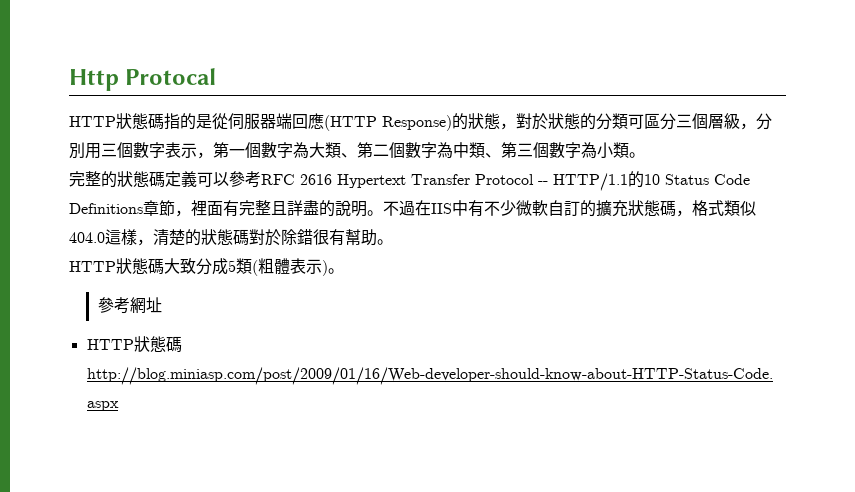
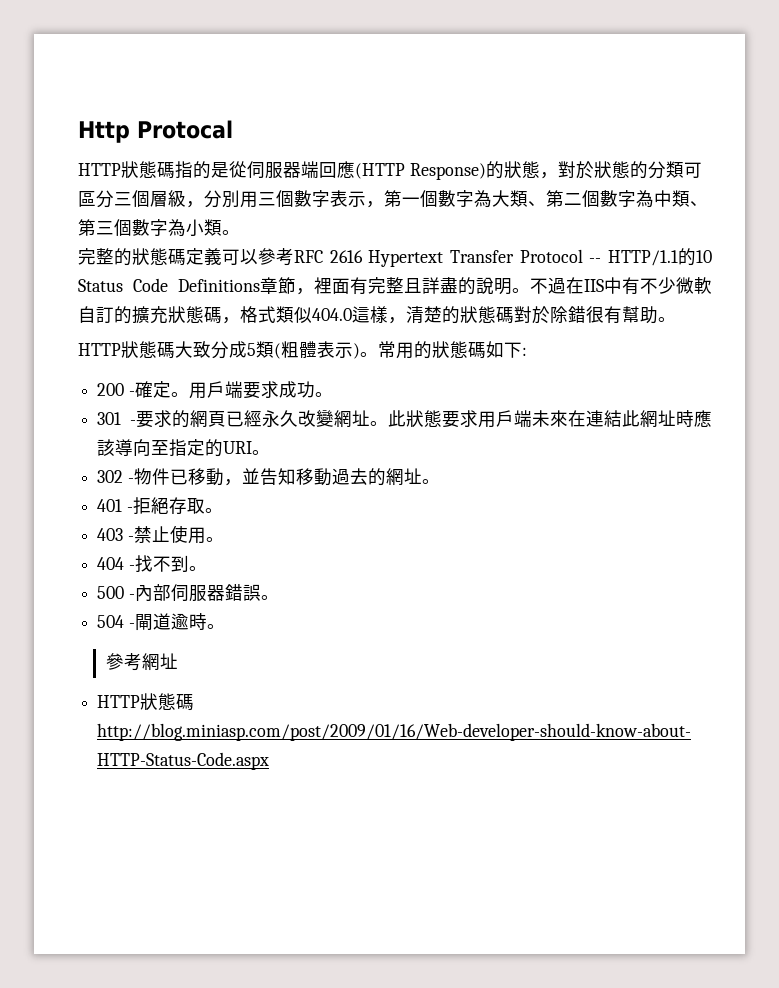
+ 常用的狀態碼如下:
+ 200 -確定。用戶端要求成功。
+ 301 -要求的網頁已經永久改變網址。此狀態要求用戶端未來在連結此網址時應該導向至指定的URI。
+ 302 -物件已移動，並告知移動過去的網址。
+ 401 -拒絕存取。
+ 403 -禁止使用。
+ 404 -找不到。
+ 500 -內部伺服器錯誤。
+ 504 -閘道逾時。

